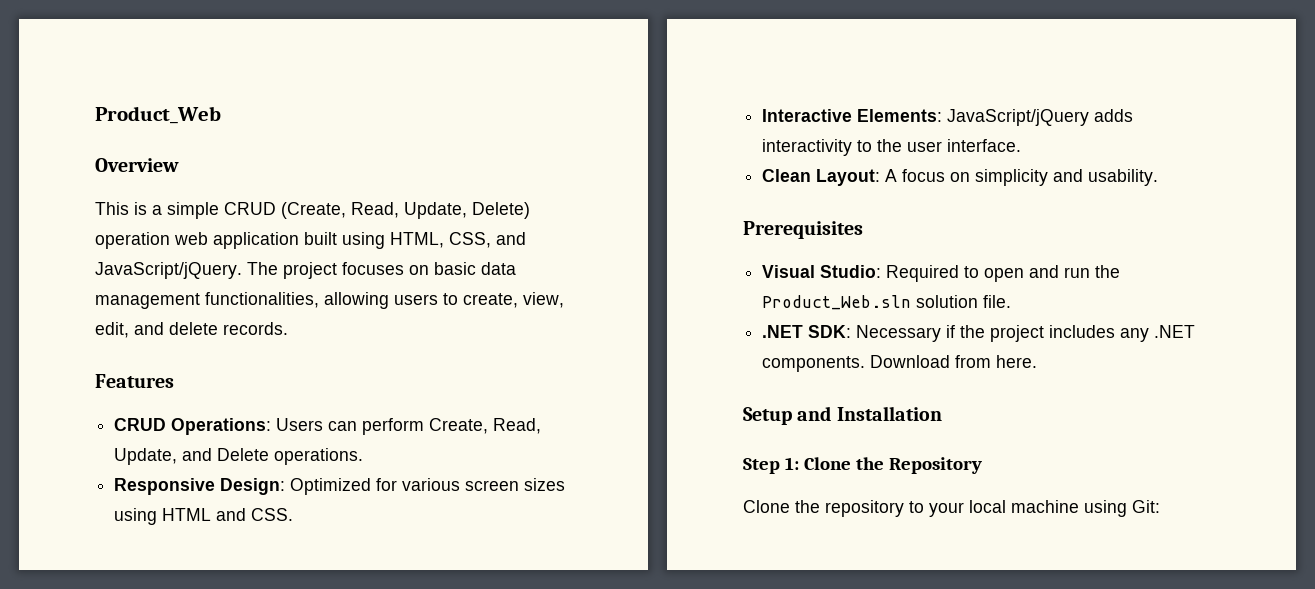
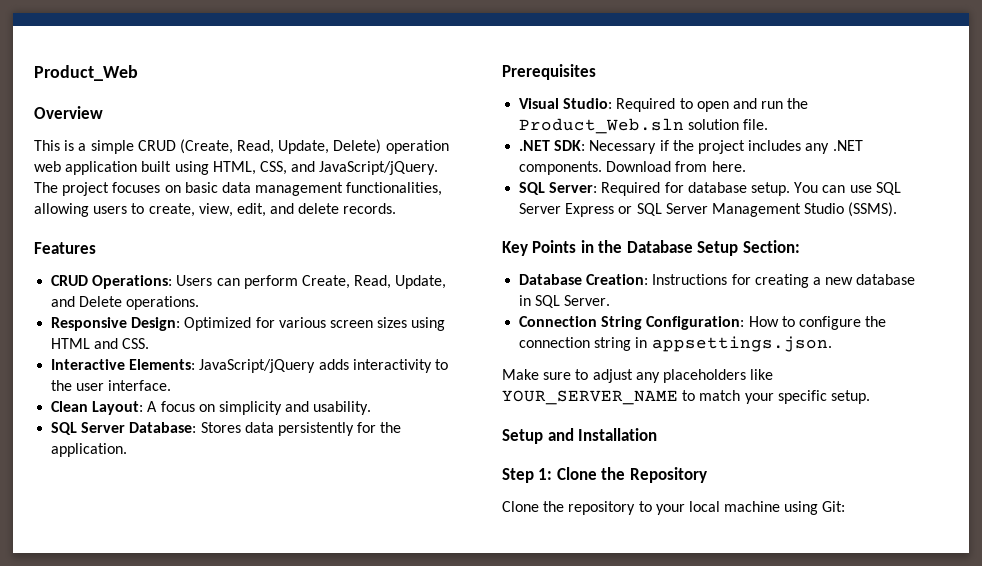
+ SQL Server Database: Stores data persistently for the application.
+ SQL Server: Required for database setup. You can use SQL Server Express or SQL Server Management Studio (SSMS).
+ Key Points in the Database Setup Section:
+ Database Creation: Instructions for creating a new database in SQL Server.
+ Connection String Configuration: How to configure the connection string in appsettings.json.
+ Make sure to adjust any placeholders like YOUR_SERVER_NAME to match your specific setup.

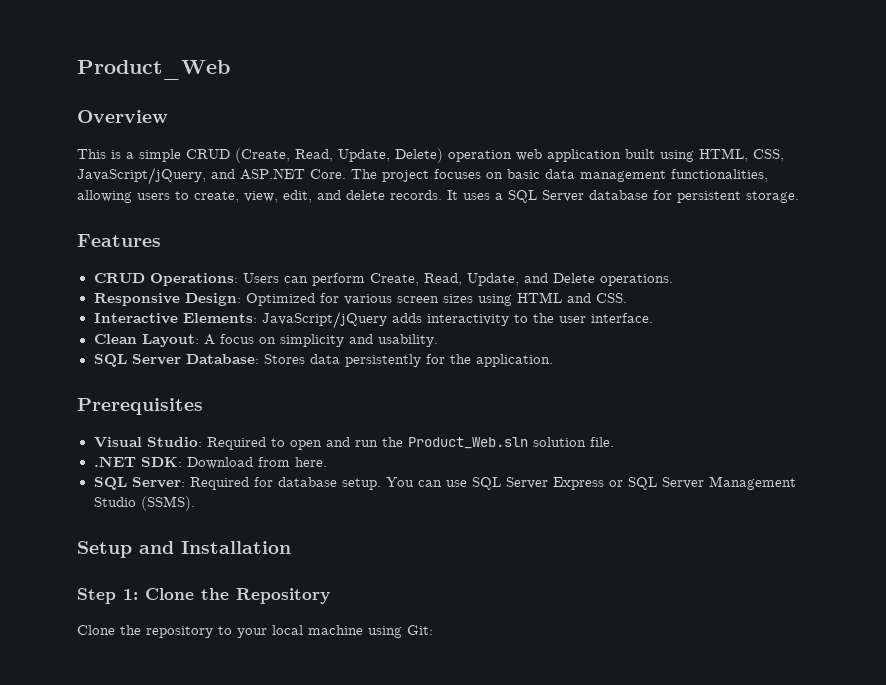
- This is a simple CRUD (Create, Read, Update, Delete) operation web application built using HTML, CSS, and JavaScript/jQuery.
+ This is a simple CRUD (Create, Read, Update, Delete) operation web application built using HTML, CSS, JavaScript/jQuery, and ASP.NET Core.
+ It uses a SQL Server database for persistent storage.
- .NET SDK: Necessary if the project includes any .NET components. Download from here.
+ .NET SDK: Download from here.
- Key Points in the Database Setup Section:
- Database Creation: Instructions for creating a new database in SQL Server.
- Connection String Configuration: How to configure the connection string in appsettings.json.
- Make sure to adjust any placeholders like YOUR_SERVER_NAME to match your specific setup.

